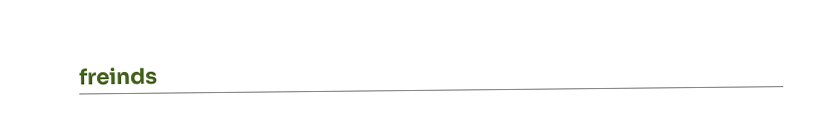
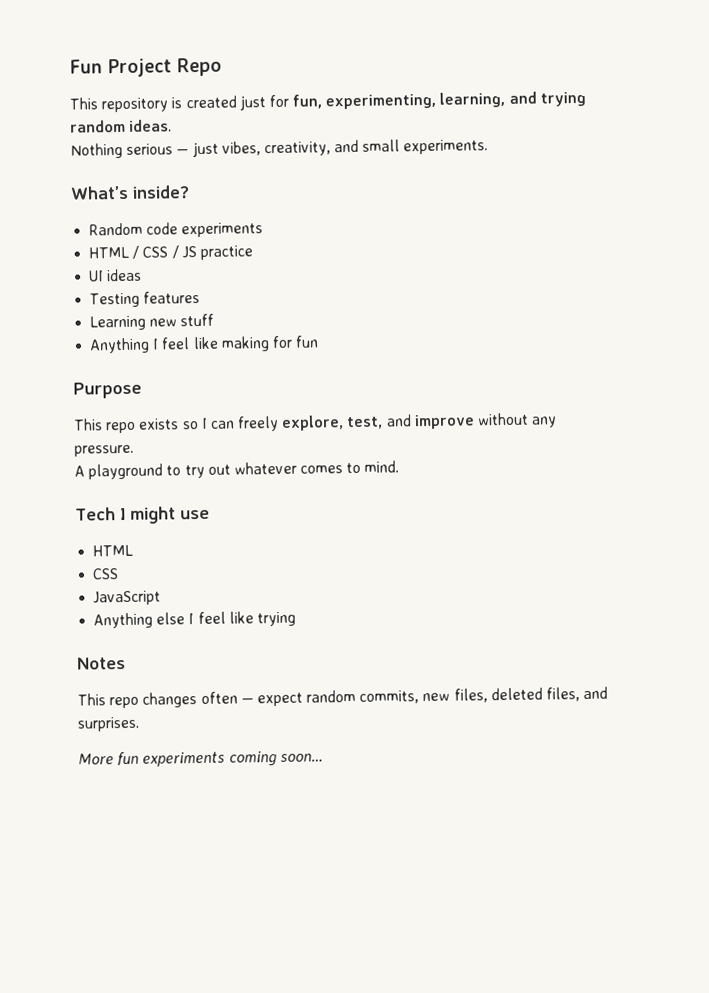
- freinds
+ Fun Project Repo
+ This repository is created just for fun, experimenting, learning, and trying random ideas.
+ Nothing serious — just vibes, creativity, and small experiments.
+ What’s inside?
+ Random code experiments
+ HTML / CSS / JS practice
+ UI ideas
+ Testing features
+ Learning new stuff
+ Anything I feel like making for fun
+ Purpose
+ This repo exists so I can freely explore, test, and improve without any pressure.
+ A playground to try out whatever comes to mind.
+ Tech I might use
+ HTML
+ CSS
+ JavaScript
+ Anything else I feel like trying
+ Notes
+ This repo changes often — expect random commits, new files, deleted files, and surprises.
+ More fun experiments coming soon…

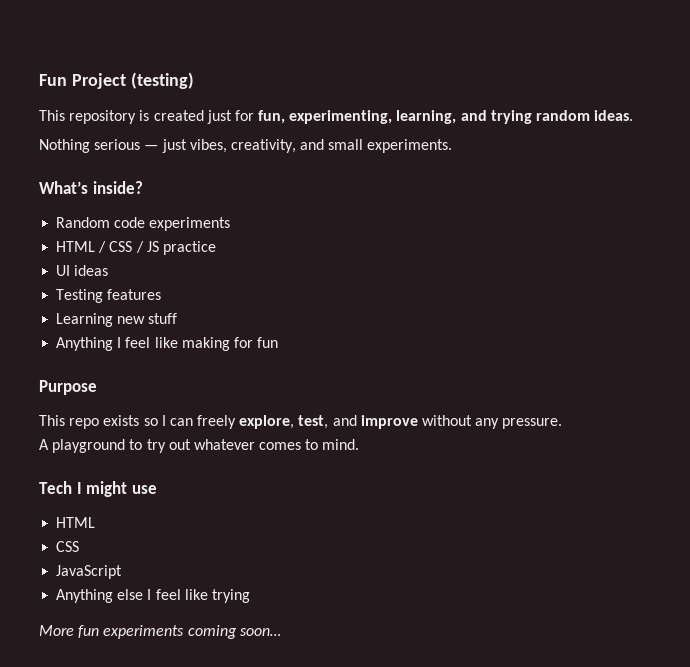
- Fun Project Repo
+ Fun Project (testing)
- Notes
- This repo changes often — expect random commits, new files, deleted files, and surprises.

